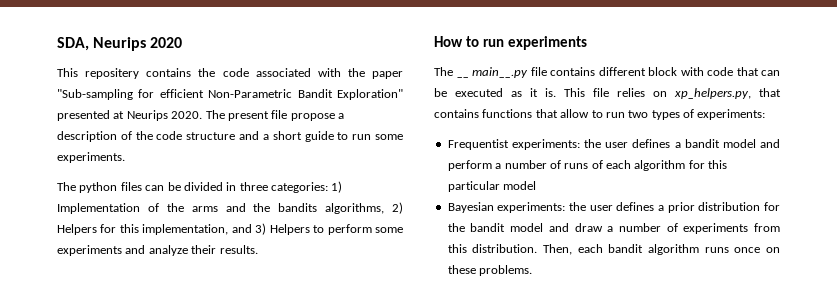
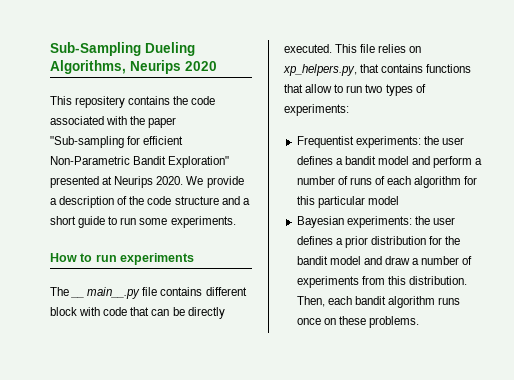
- SDA, Neurips 2020
+ Sub-Sampling Dueling Algorithms, Neurips 2020
- The present file propose a description of the code structure and a short guide to run some experiments.
+ We provide a description of the code structure and a short guide to run some experiments.
- The python files can be divided in three categories: 1) Implementation of the arms and the bandits algorithms, 2) Helpers for this implementation, and 3) Helpers to perform some experiments and analyze their results.
- The __ main__.py file contains different block with code that can be executed as it is.
+ The __ main__.py file contains different block with code that can be directly executed.

